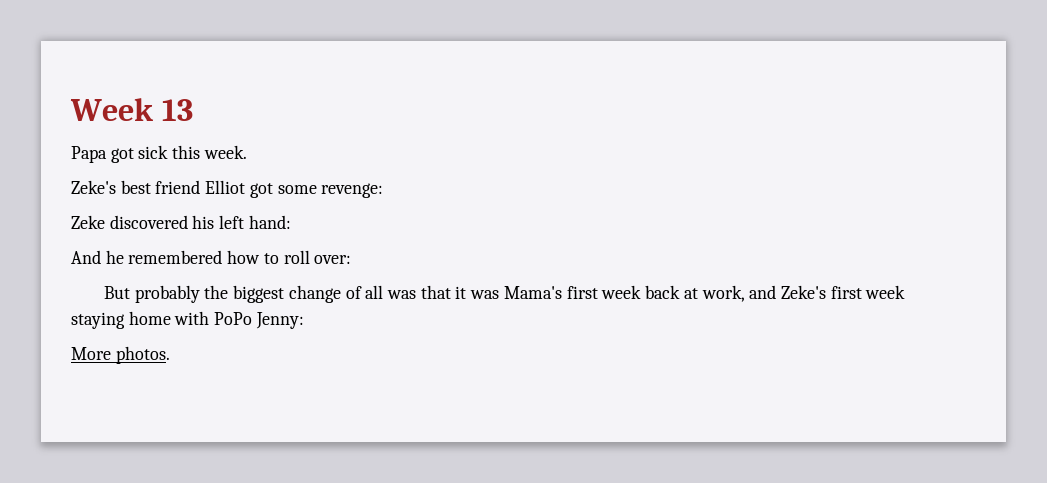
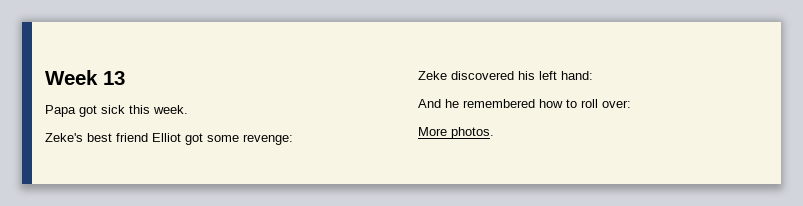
- But probably the biggest change of all was that it was Mama's first week back at work, and Zeke's first week staying home with PoPo Jenny:

